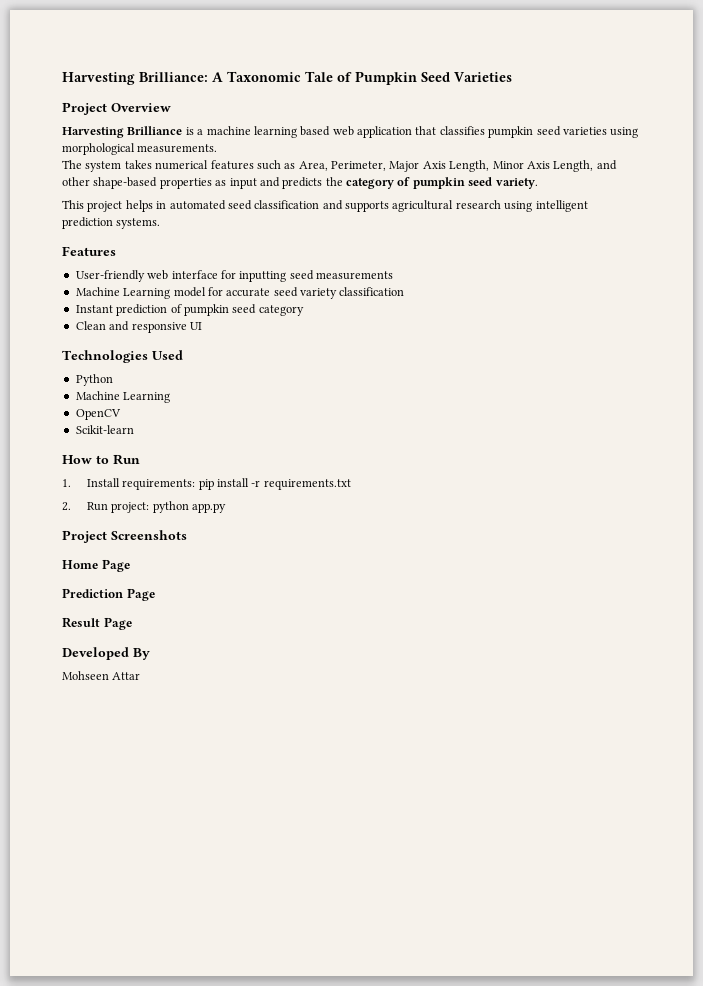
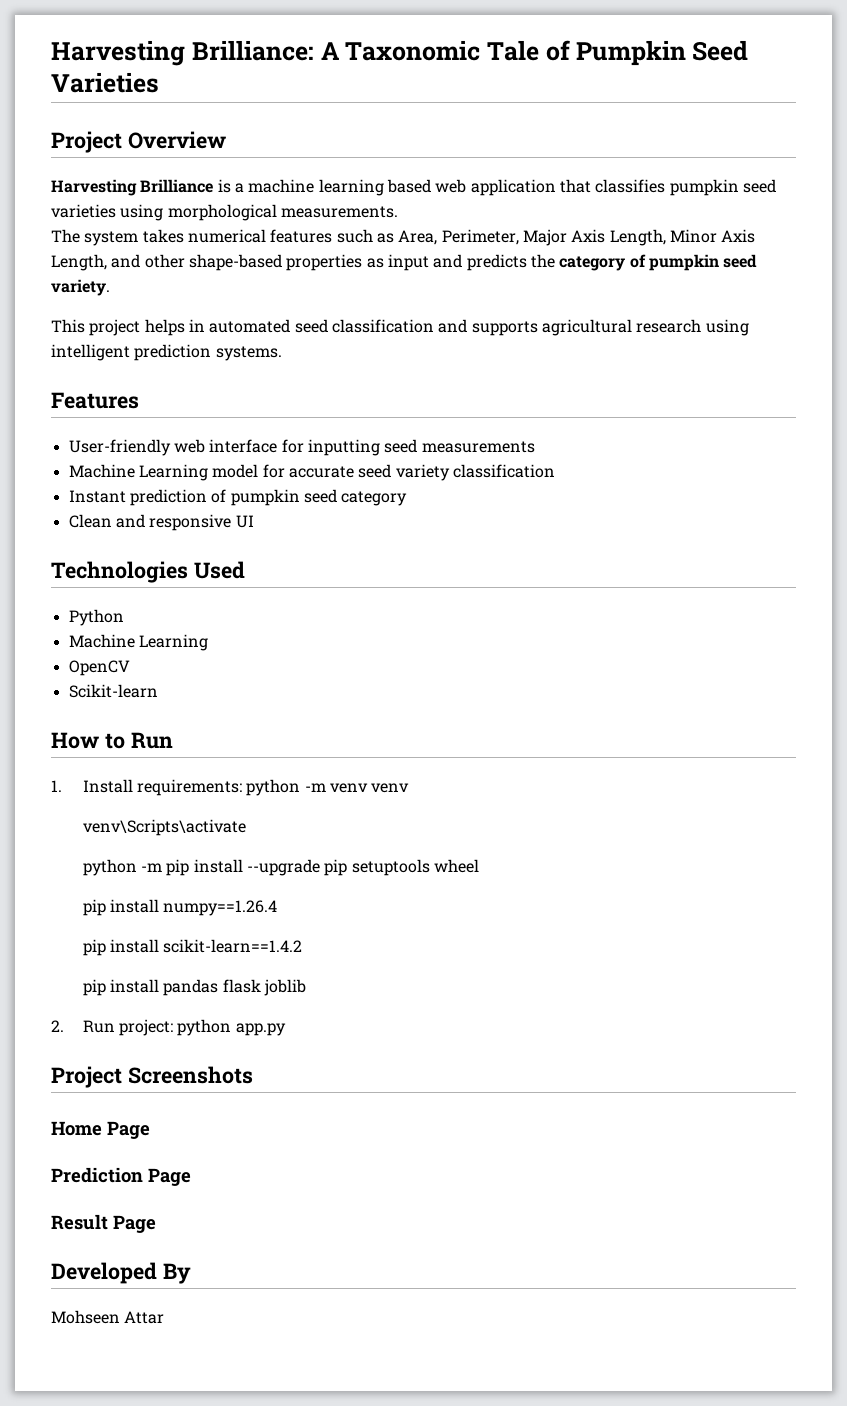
- 1. Install requirements: pip install -r requirements.txt
+ 1. Install requirements: python -m venv venv
+ venv\Scripts\activate
+ python -m pip install --upgrade pip setuptools wheel
+ pip install numpy==1.26.4
+ pip install scikit-learn==1.4.2
+ pip install pandas flask joblib

